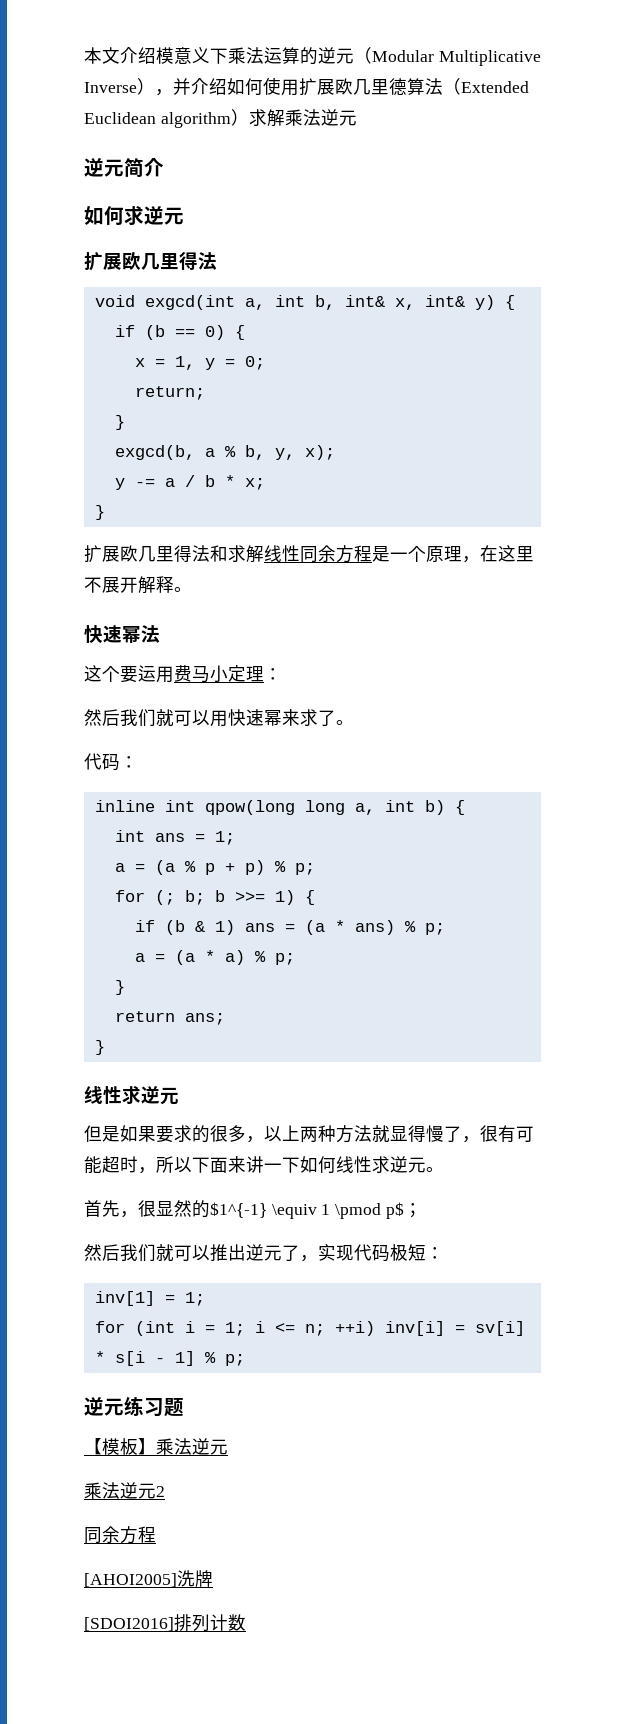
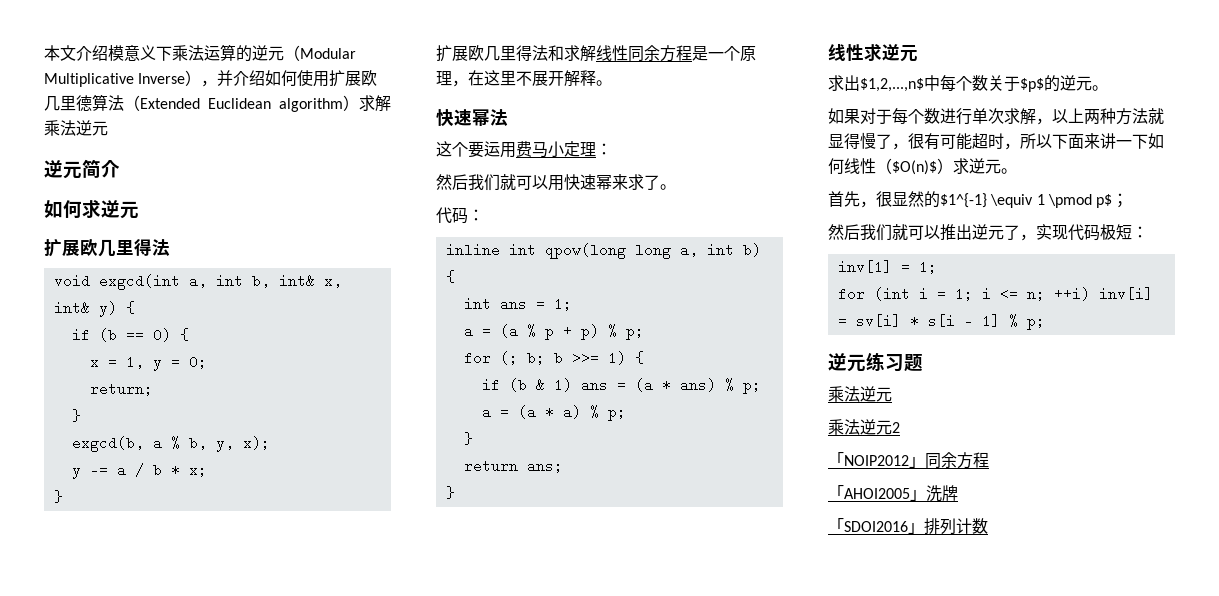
- 但是如果要求的很多，以上两种方法就显得慢了，很有可能超时，所以下面来讲一下如何线性求逆元。
+ 求出$1,2,...,n$中每个数关于$p$的逆元。
+ 如果对于每个数进行单次求解，以上两种方法就显得慢了，很有可能超时，所以下面来讲一下如何线性（$O(n)$）求逆元。
  逆元练习题
- 【模板】乘法逆元
+ 乘法逆元
  乘法逆元2
- 同余方程
+ 「NOIP2012」同余方程
- [AHOI2005]洗牌
+ 「AHOI2005」洗牌
- [SDOI2016]排列计数
+ 「SDOI2016」排列计数

